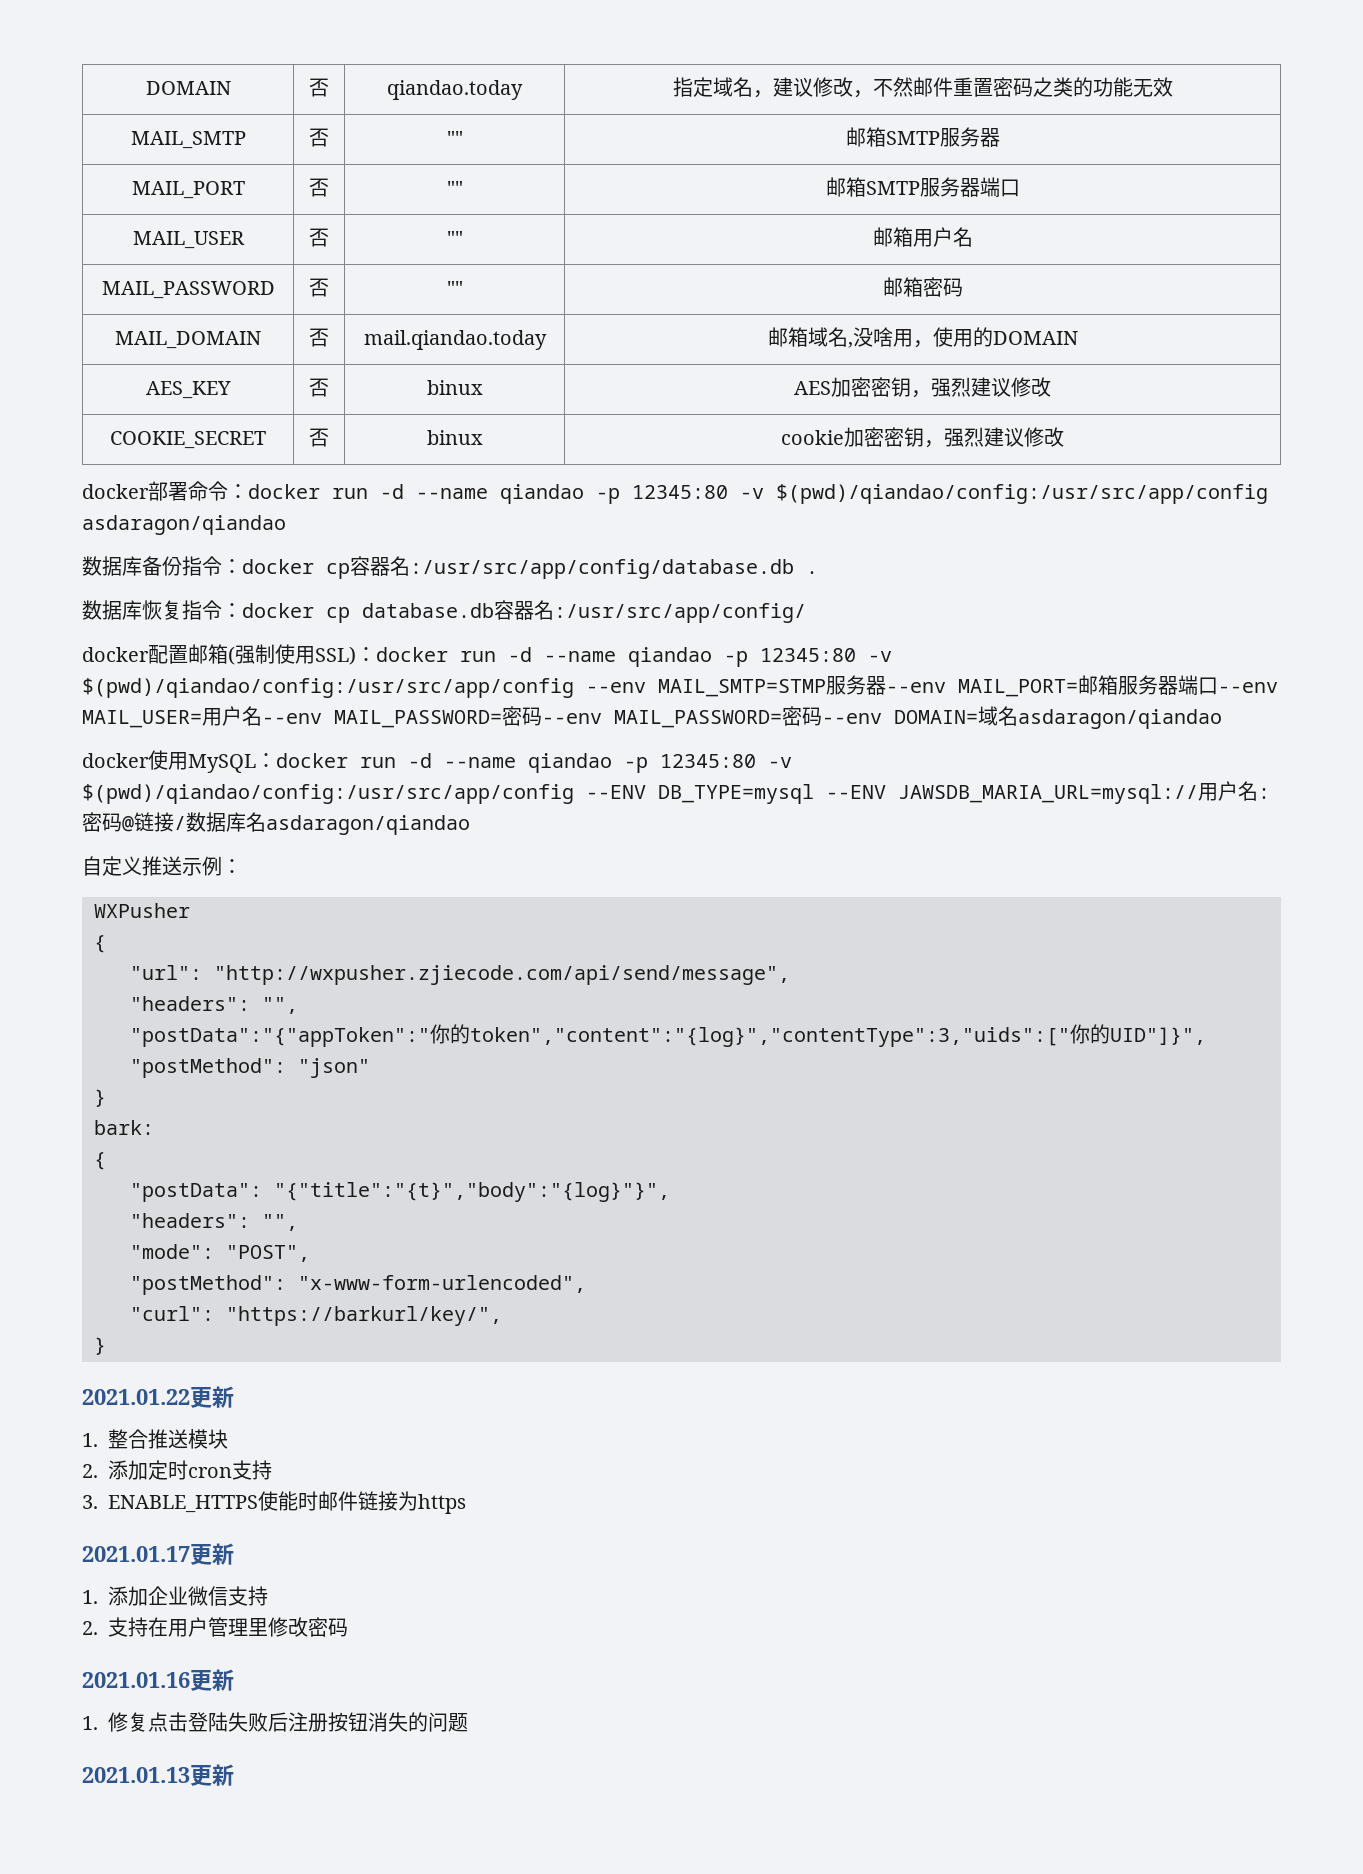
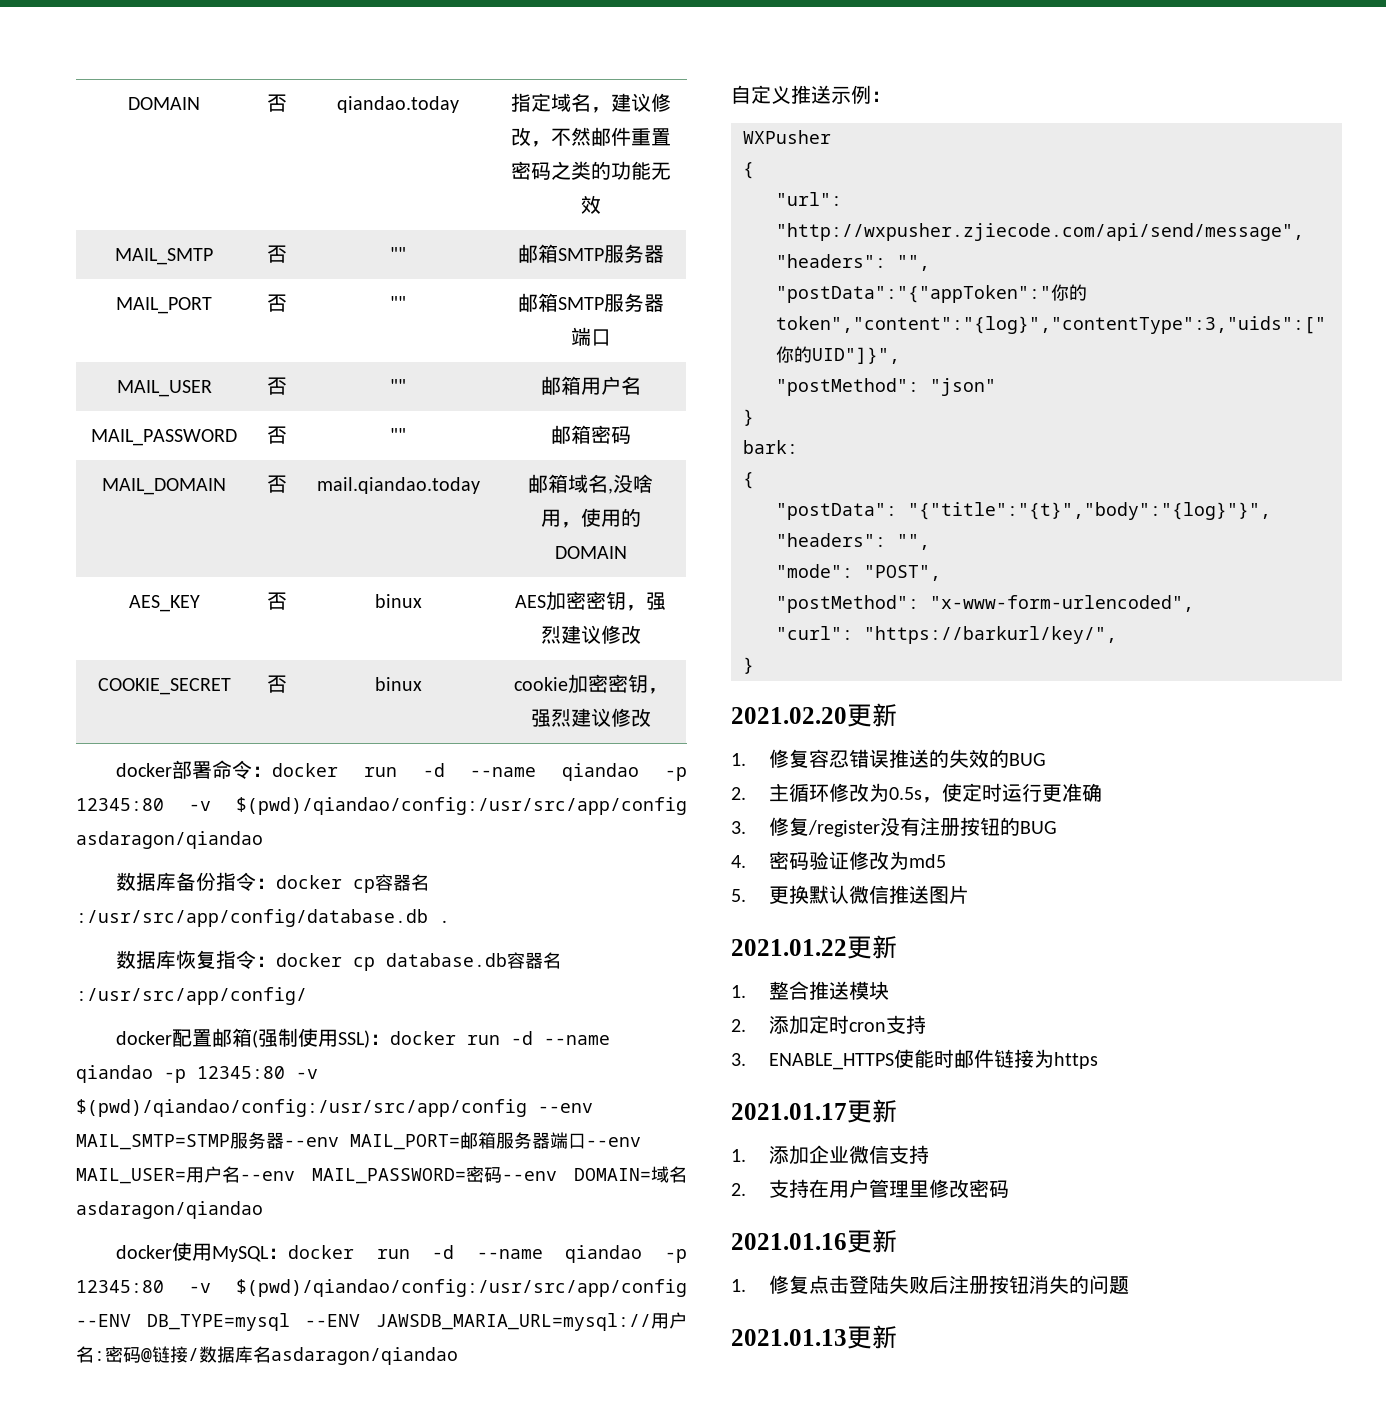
- docker配置邮箱(强制使用SSL)：docker run -d --name qiandao -p 12345:80 -v $(pwd)/qiandao/config:/usr/src/app/config --env MAIL_SMTP=STMP服务器--env MAIL_PORT=邮箱服务器端口--env MAIL_USER=用户名--env MAIL_PASSWORD=密码--env MAIL_PASSWORD=密码--env DOMAIN=域名asdaragon/qiandao
+ docker配置邮箱(强制使用SSL)：docker run -d --name qiandao -p 12345:80 -v $(pwd)/qiandao/config:/usr/src/app/config --env MAIL_SMTP=STMP服务器--env MAIL_PORT=邮箱服务器端口--env MAIL_USER=用户名--env MAIL_PASSWORD=密码--env DOMAIN=域名asdaragon/qiandao
+ 2021.02.20更新
+ 1.修复容忍错误推送的失效的BUG
+ 2.主循环修改为0.5s，使定时运行更准确
+ 3.修复/register没有注册按钮的BUG
+ 4.密码验证修改为md5
+ 5.更换默认微信推送图片

